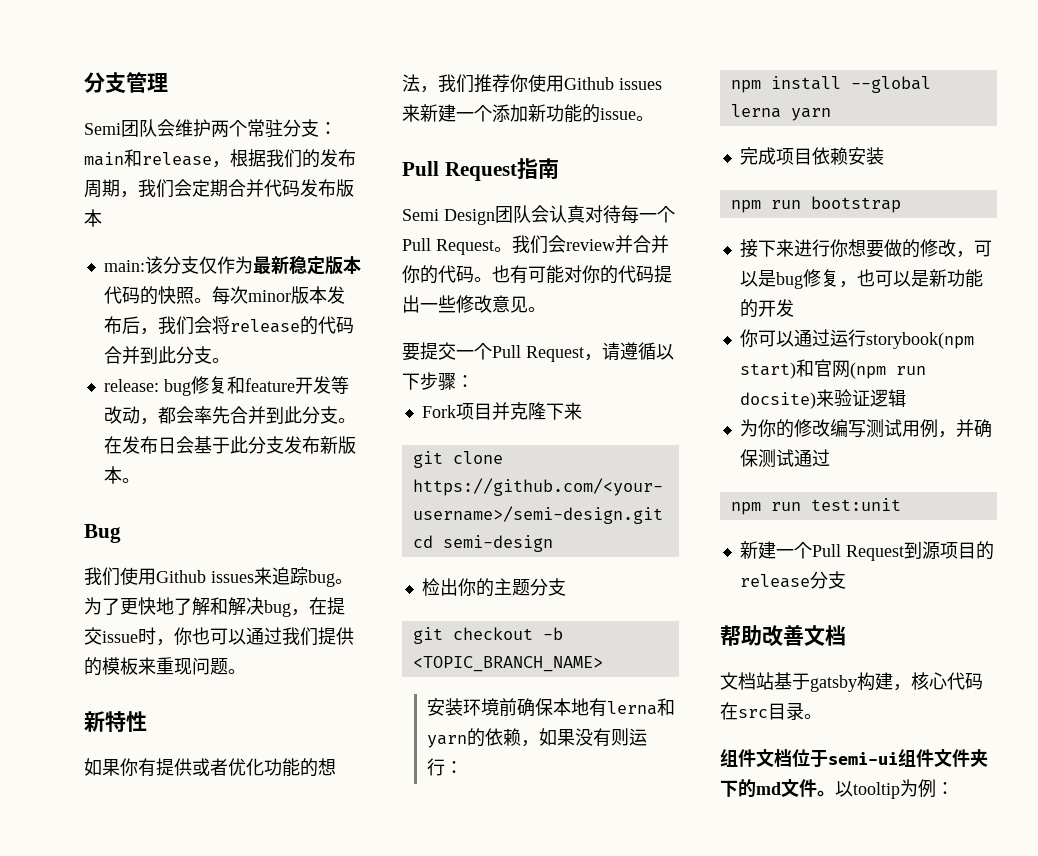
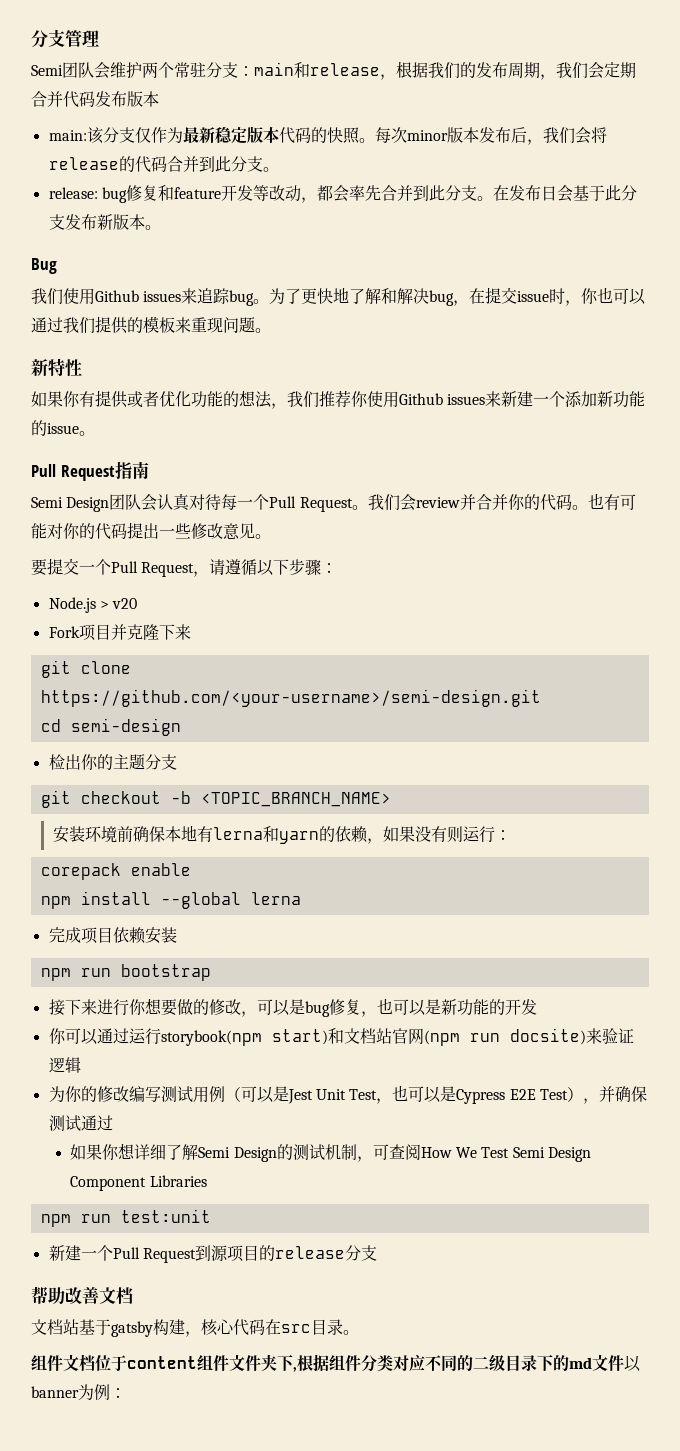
+ Node.js > v20
+ corepack enable
- npm install --global lerna yarn
+ npm install --global lerna
- 你可以通过运行storybook(npm start)和官网(npm run docsite)来验证逻辑
+ 你可以通过运行storybook(npm start)和文档站官网(npm run docsite)来验证逻辑
- 为你的修改编写测试用例，并确保测试通过
+ 为你的修改编写测试用例（可以是Jest Unit Test，也可以是Cypress E2E Test），并确保测试通过
+ 如果你想详细了解Semi Design的测试机制，可查阅How We Test Semi Design Component Libraries
- 组件文档位于semi-ui组件文件夹下的md文件。以tooltip为例：
+ 组件文档位于content组件文件夹下,根据组件分类对应不同的二级目录下的md文件以banner为例：

